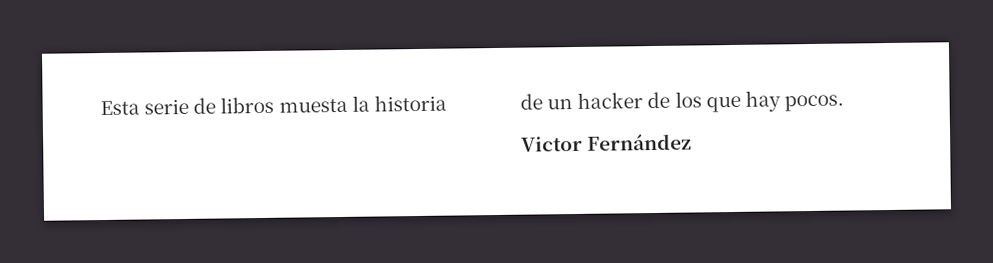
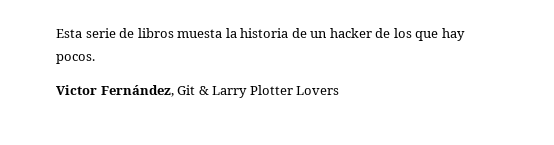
- Victor Fernández
+ Victor Fernández, Git & Larry Plotter Lovers

